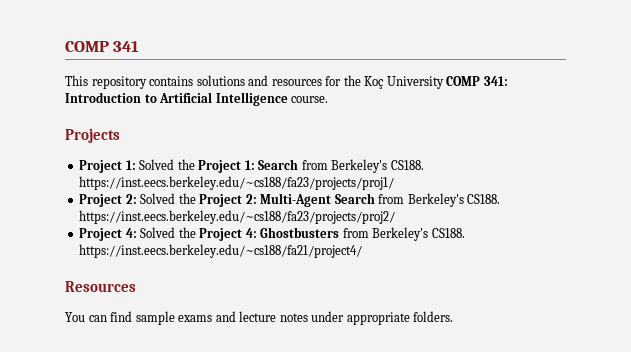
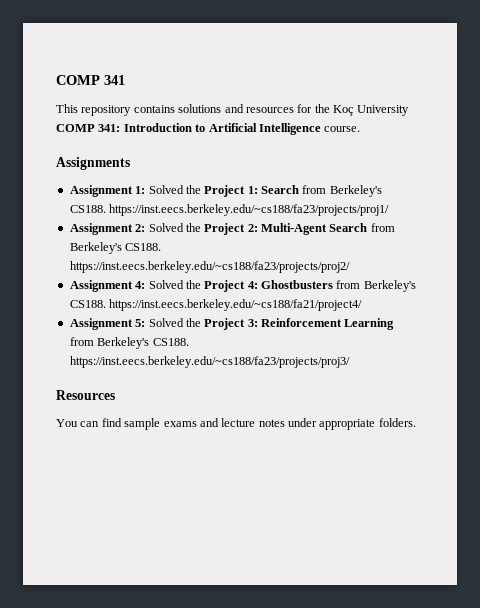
- Projects
- Project 1: Solved the Project 1: Search from Berkeley's CS188. https://inst.eecs.berkeley.edu/~cs188/fa23/projects/proj1/
+ Assignments
+ Assignment 1: Solved the Project 1: Search from Berkeley's CS188. https://inst.eecs.berkeley.edu/~cs188/fa23/projects/proj1/
- Project 2: Solved the Project 2: Multi-Agent Search from Berkeley's CS188. https://inst.eecs.berkeley.edu/~cs188/fa23/projects/proj2/
+ Assignment 2: Solved the Project 2: Multi-Agent Search from Berkeley's CS188. https://inst.eecs.berkeley.edu/~cs188/fa23/projects/proj2/
- Project 4: Solved the Project 4: Ghostbusters from Berkeley's CS188. https://inst.eecs.berkeley.edu/~cs188/fa21/project4/
+ Assignment 4: Solved the Project 4: Ghostbusters from Berkeley's CS188. https://inst.eecs.berkeley.edu/~cs188/fa21/project4/
+ Assignment 5: Solved the Project 3: Reinforcement Learning from Berkeley's CS188. https://inst.eecs.berkeley.edu/~cs188/fa23/projects/proj3/

